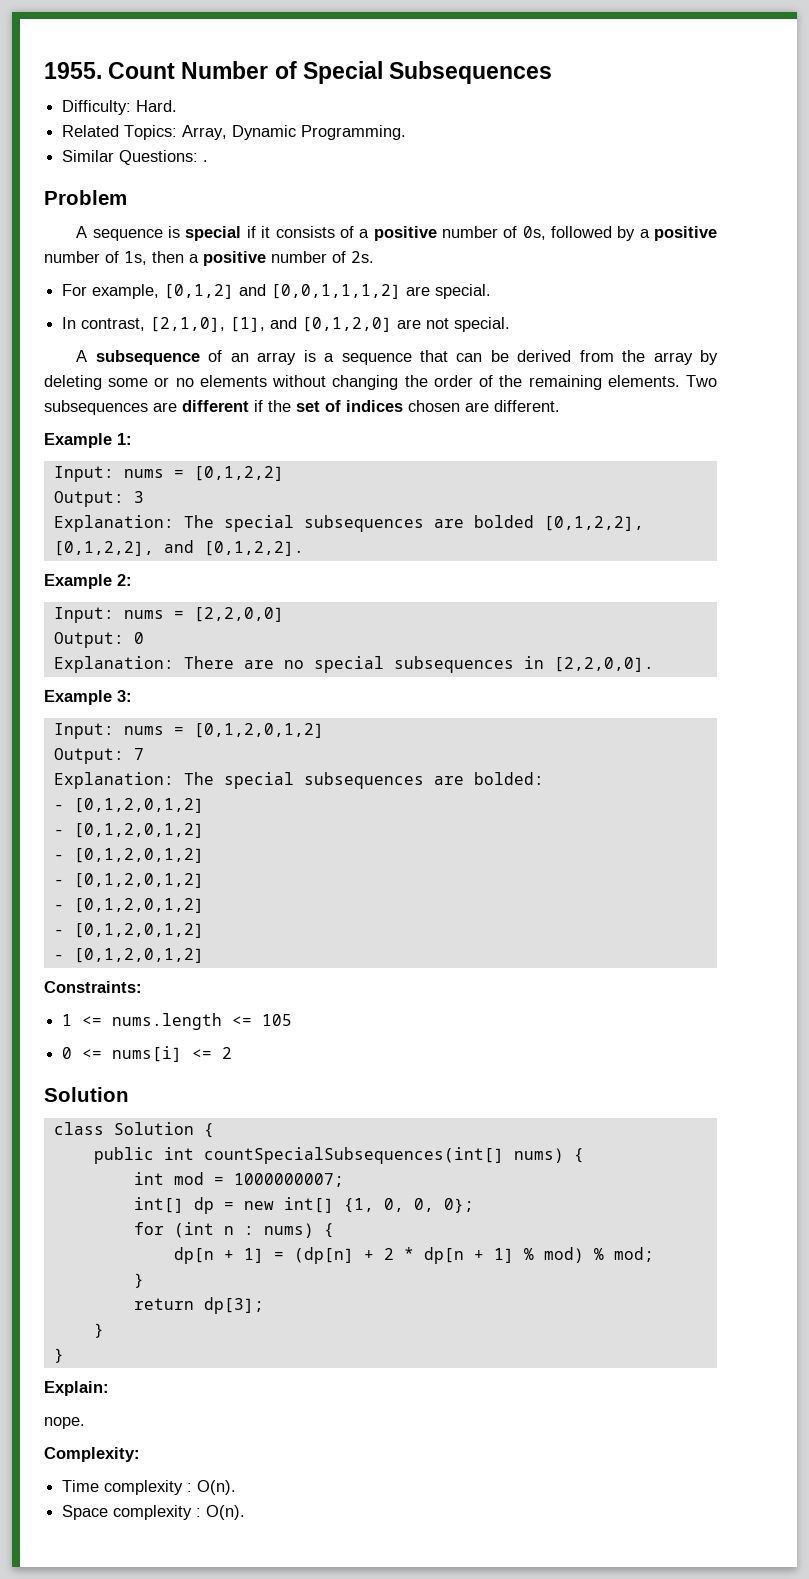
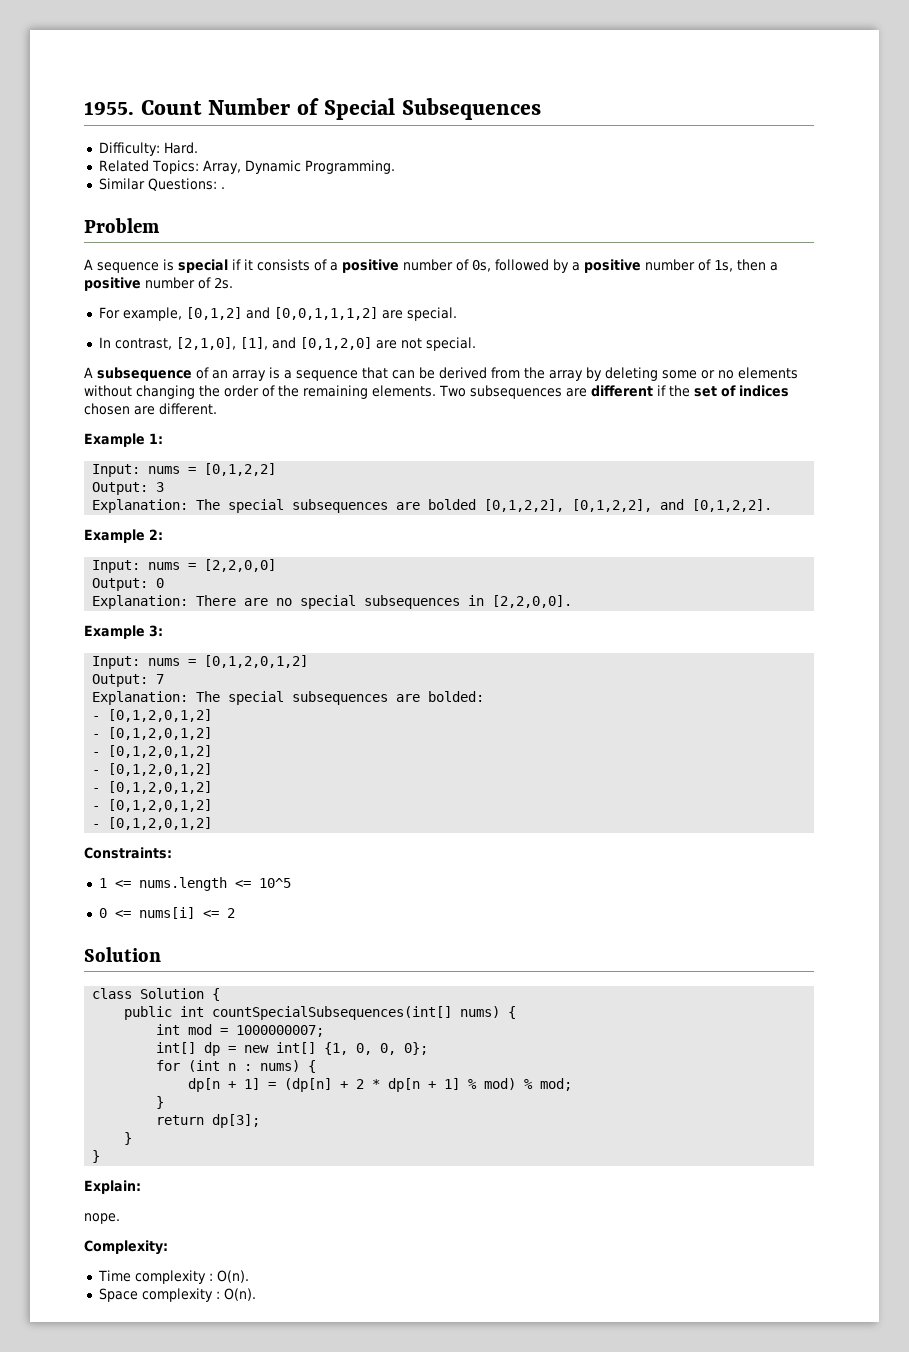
- 1 <= nums.length <= 105
+ 1 <= nums.length <= 10^5

